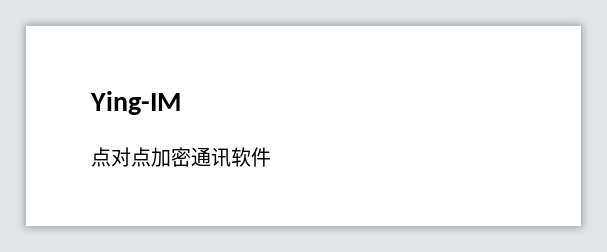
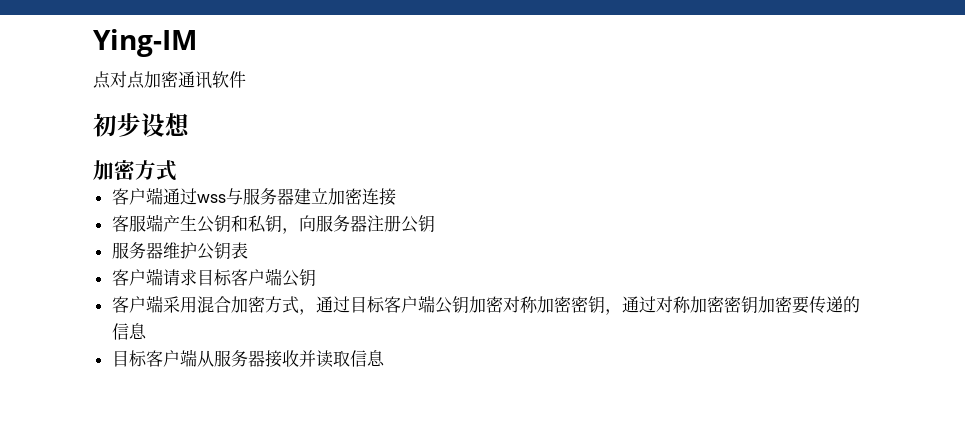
+ 初步设想
+ 加密方式
+ 客户端通过wss与服务器建立加密连接
+ 客服端产生公钥和私钥，向服务器注册公钥
+ 服务器维护公钥表
+ 客户端请求目标客户端公钥
+ 客户端采用混合加密方式，通过目标客户端公钥加密对称加密密钥，通过对称加密密钥加密要传递的信息
+ 目标客户端从服务器接收并读取信息

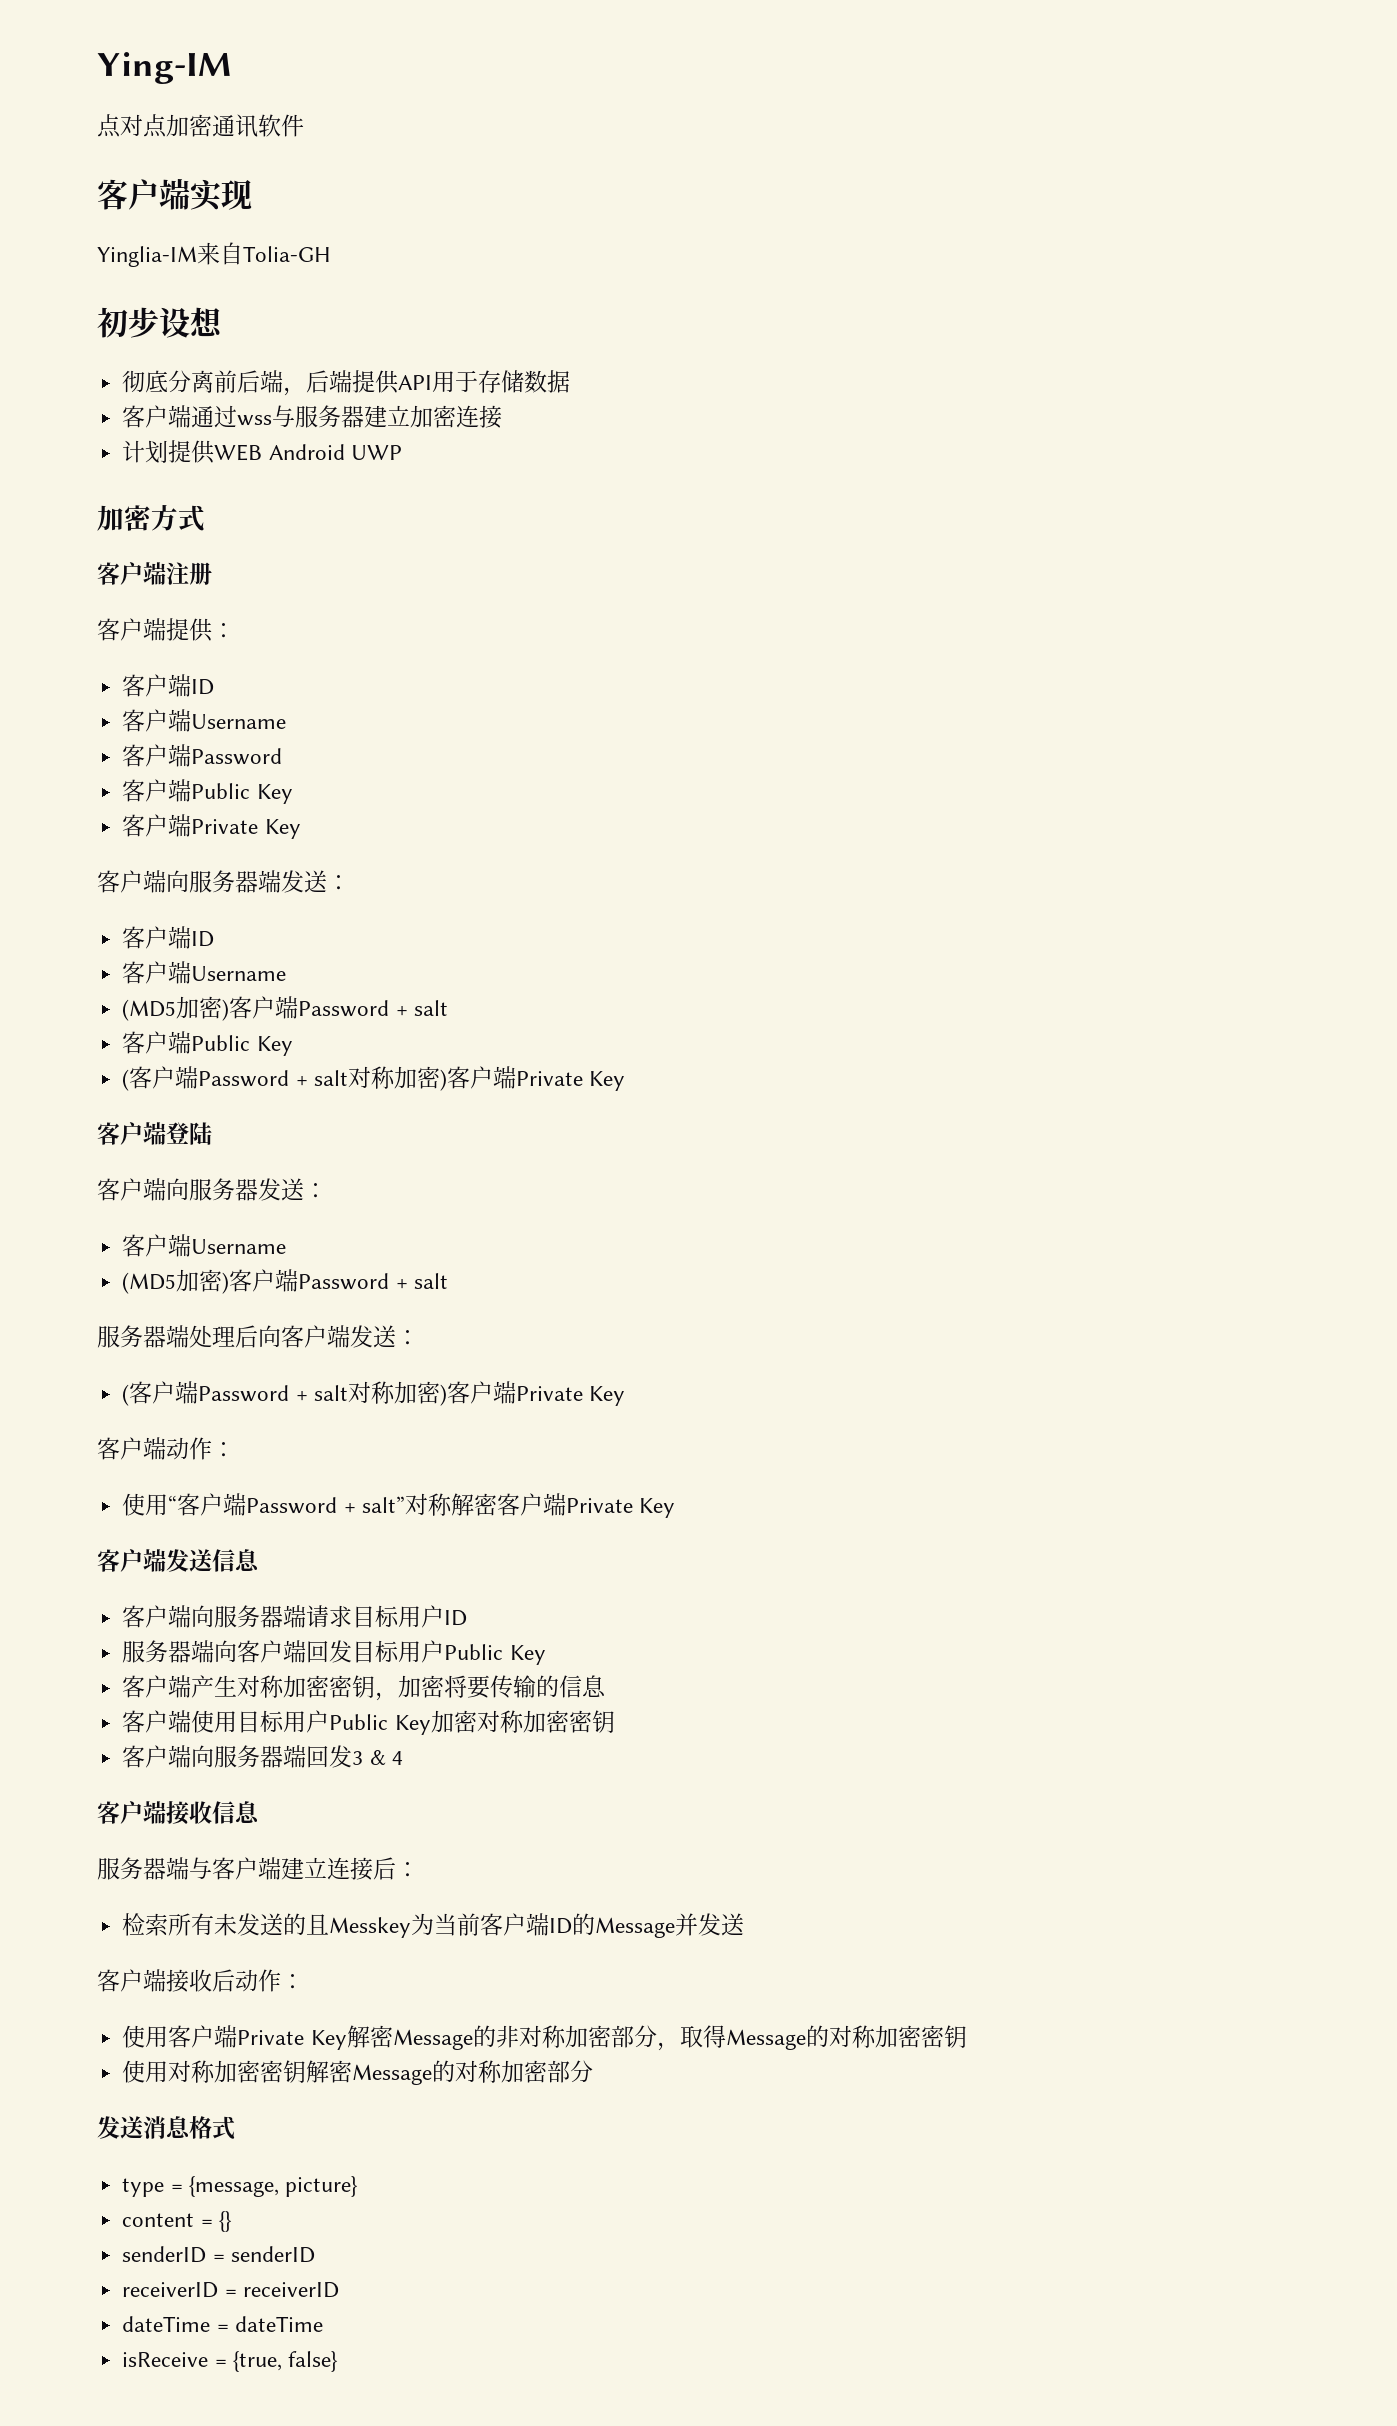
+ 客户端实现
+ Yinglia-IM来自Tolia-GH
  初步设想
- 加密方式
+ 彻底分离前后端，后端提供API用于存储数据
- 客服端产生公钥和私钥，向服务器注册公钥
- 服务器维护公钥表
- 客户端请求目标客户端公钥
- 客户端采用混合加密方式，通过目标客户端公钥加密对称加密密钥，通过对称加密密钥加密要传递的信息
- 目标客户端从服务器接收并读取信息
+ 计划提供WEB Android UWP
+ 加密方式
+ 客户端注册
+ 客户端提供：
+ 客户端ID
+ 客户端Username
+ 客户端Password
+ 客户端Public Key
+ 客户端Private Key
+ 客户端向服务器端发送：
+ 客户端ID
+ 客户端Username
+ (MD5加密)客户端Password + salt
+ 客户端Public Key
+ (客户端Password + salt对称加密)客户端Private Key
+ 客户端登陆
+ 客户端向服务器发送：
+ 客户端Username
+ (MD5加密)客户端Password + salt
+ 服务器端处理后向客户端发送：
+ (客户端Password + salt对称加密)客户端Private Key
+ 客户端动作：
+ 使用“客户端Password + salt”对称解密客户端Private Key
+ 客户端发送信息
+ 客户端向服务器端请求目标用户ID
+ 服务器端向客户端回发目标用户Public Key
+ 客户端产生对称加密密钥，加密将要传输的信息
+ 客户端使用目标用户Public Key加密对称加密密钥
+ 客户端向服务器端回发3 & 4
+ 客户端接收信息
+ 服务器端与客户端建立连接后：
+ 检索所有未发送的且Messkey为当前客户端ID的Message并发送
+ 客户端接收后动作：
+ 使用客户端Private Key解密Message的非对称加密部分，取得Message的对称加密密钥
+ 使用对称加密密钥解密Message的对称加密部分
+ 发送消息格式
+ type = {message, picture}
+ content = {}
+ senderID = senderID
+ receiverID = receiverID
+ dateTime = dateTime
+ isReceive = {true, false}

